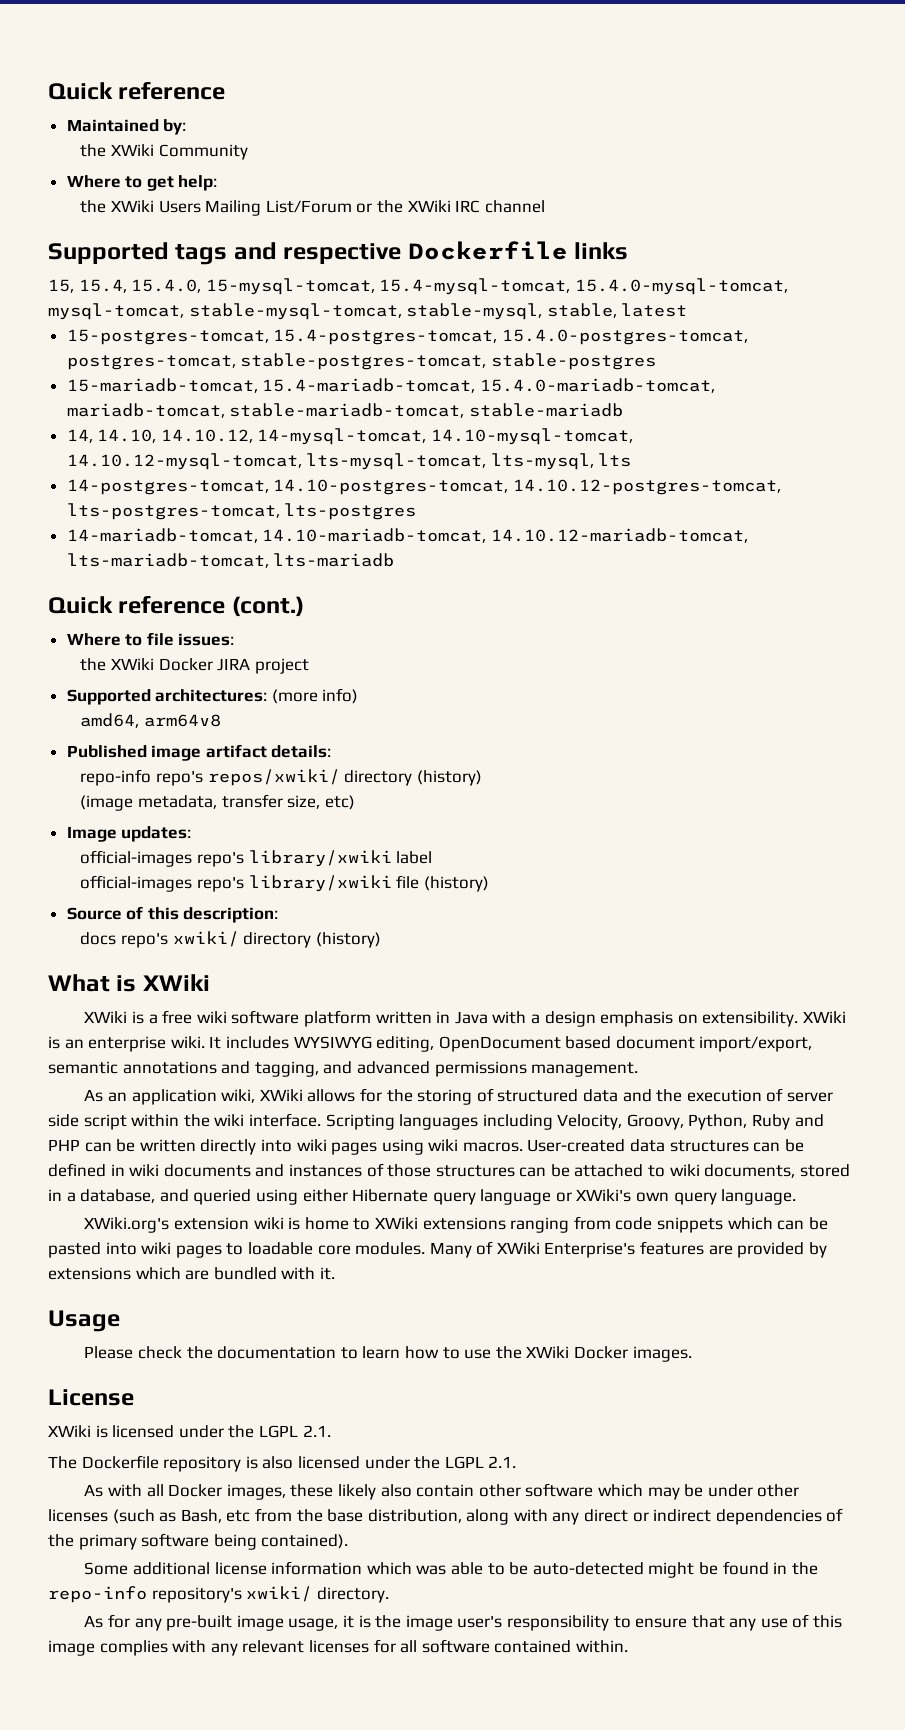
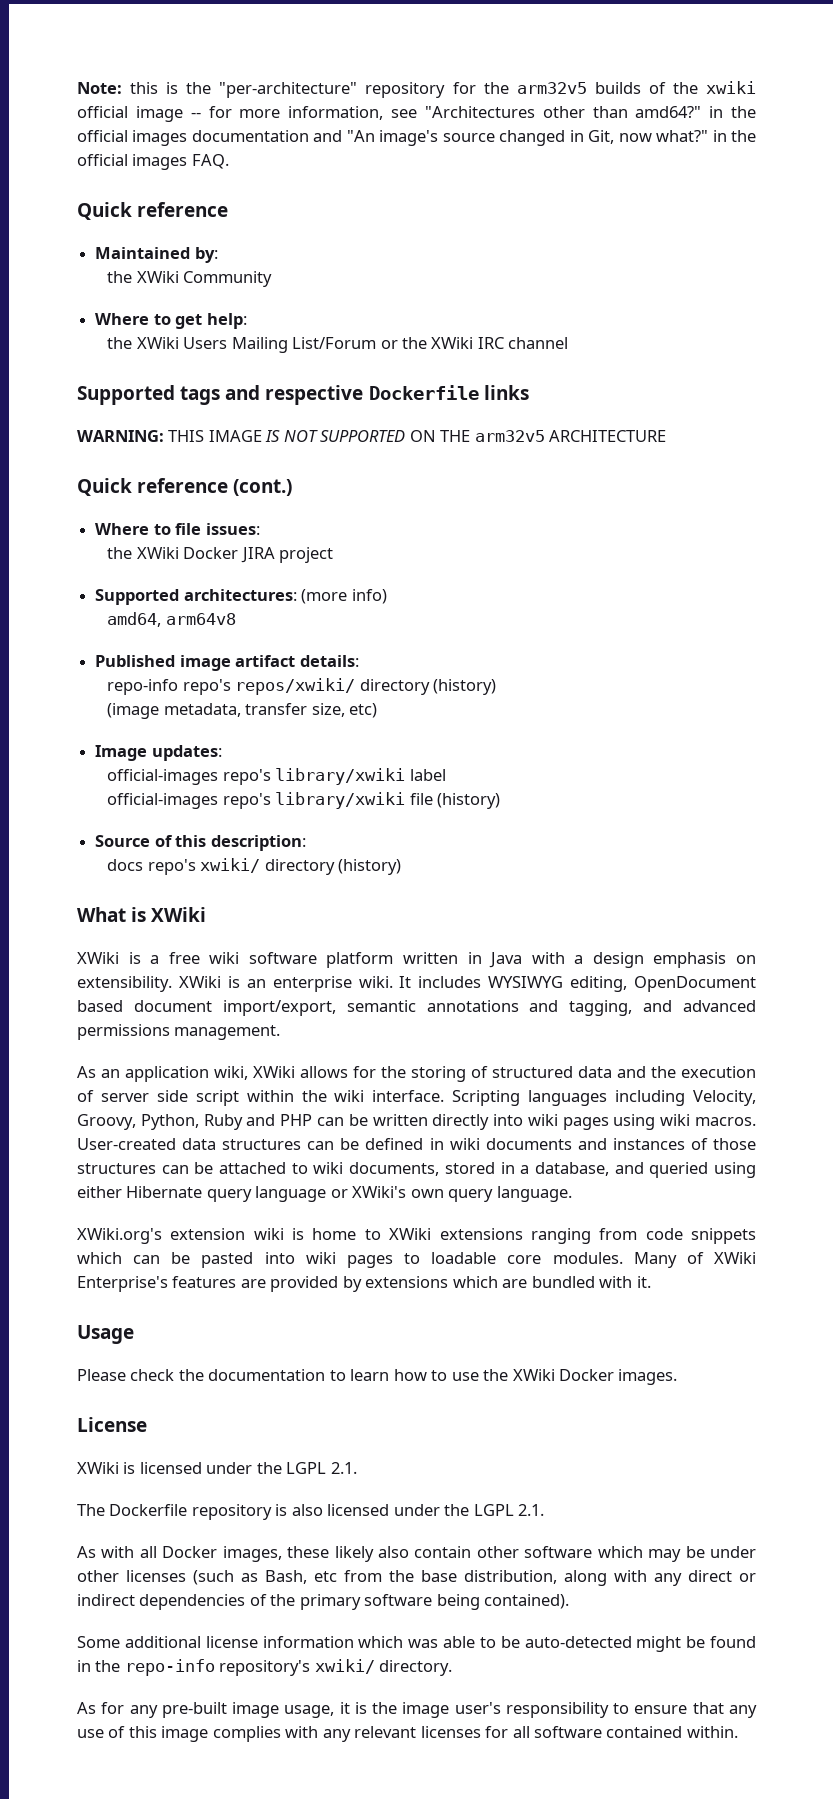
+ Note: this is the "per-architecture" repository for the arm32v5 builds of the xwiki official image -- for more information, see "Architectures other than amd64?" in the official images documentation and "An image's source changed in Git, now what?" in the official images FAQ.
- 15, 15.4, 15.4.0, 15-mysql-tomcat, 15.4-mysql-tomcat, 15.4.0-mysql-tomcat, mysql-tomcat, stable-mysql-tomcat, stable-mysql, stable, latest
- 15-postgres-tomcat, 15.4-postgres-tomcat, 15.4.0-postgres-tomcat, postgres-tomcat, stable-postgres-tomcat, stable-postgres
- 15-mariadb-tomcat, 15.4-mariadb-tomcat, 15.4.0-mariadb-tomcat, mariadb-tomcat, stable-mariadb-tomcat, stable-mariadb
- 14, 14.10, 14.10.12, 14-mysql-tomcat, 14.10-mysql-tomcat, 14.10.12-mysql-tomcat, lts-mysql-tomcat, lts-mysql, lts
- 14-postgres-tomcat, 14.10-postgres-tomcat, 14.10.12-postgres-tomcat, lts-postgres-tomcat, lts-postgres
- 14-mariadb-tomcat, 14.10-mariadb-tomcat, 14.10.12-mariadb-tomcat, lts-mariadb-tomcat, lts-mariadb
+ WARNING: THIS IMAGE IS NOT SUPPORTED ON THE arm32v5 ARCHITECTURE

